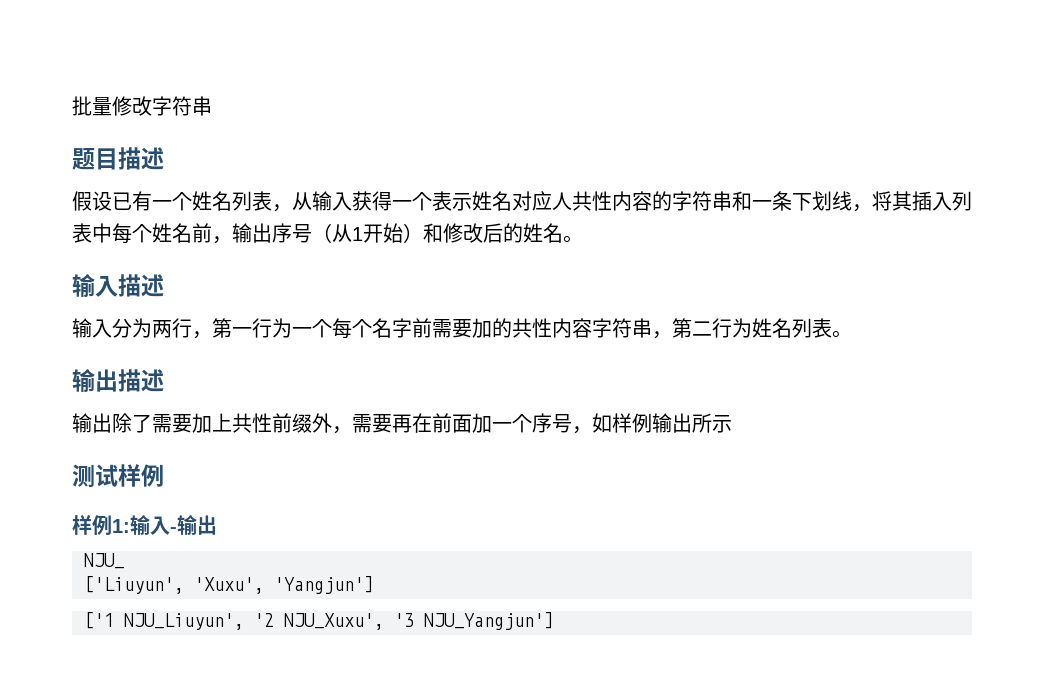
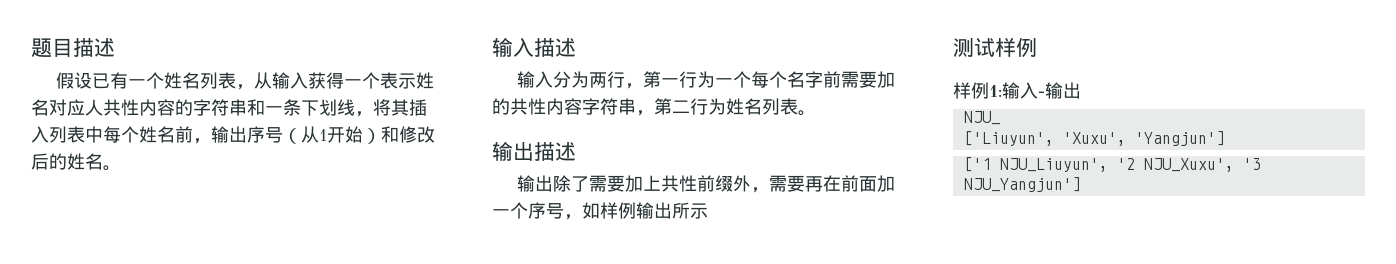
- 批量修改字符串

